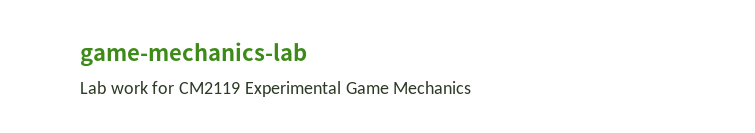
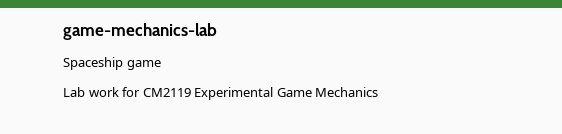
+ Spaceship game

